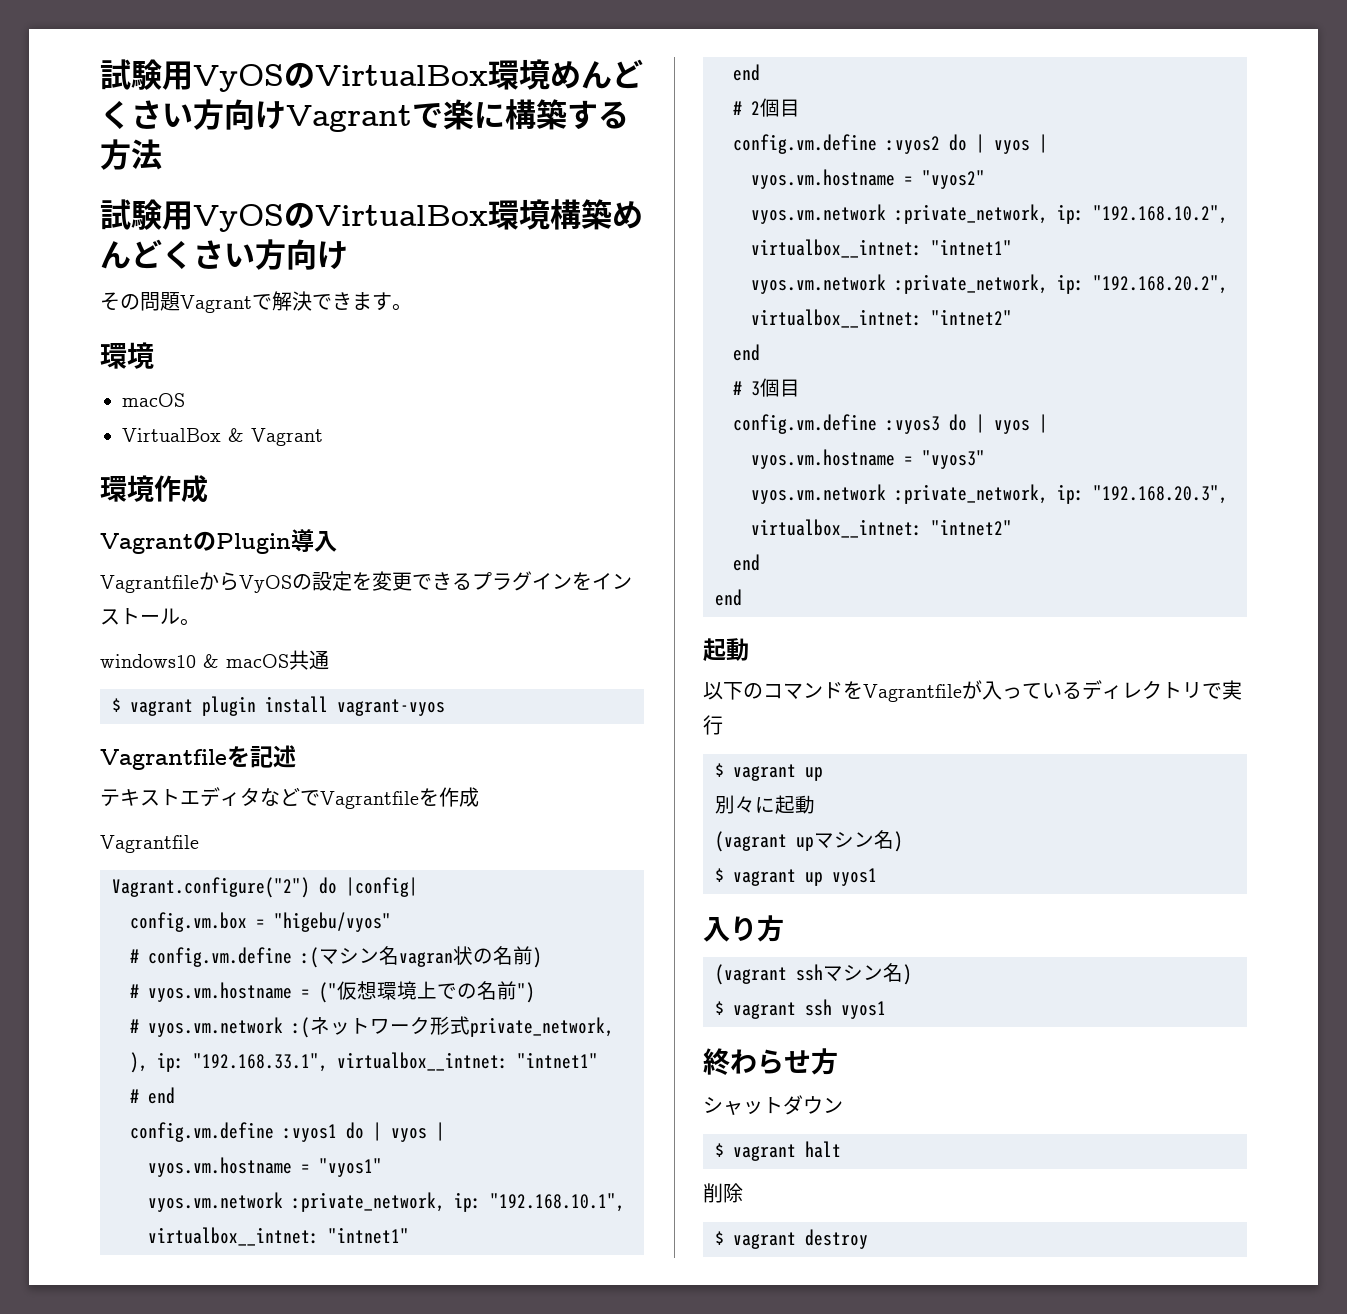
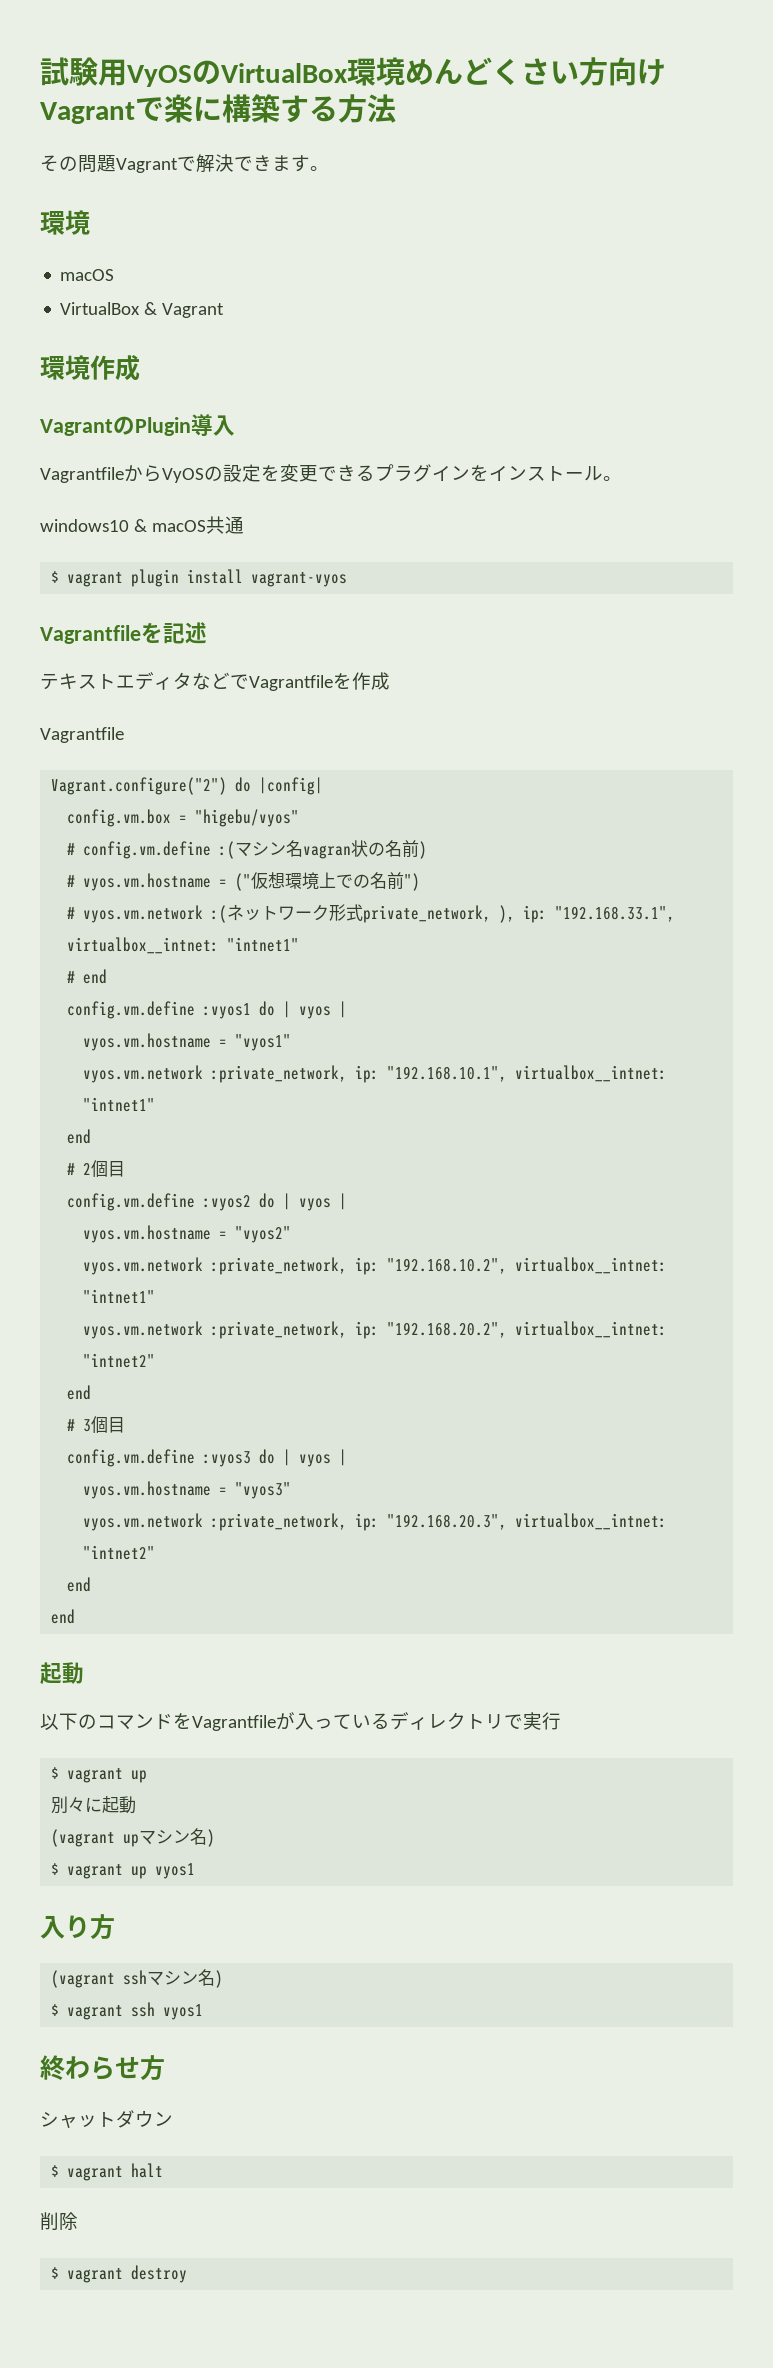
- 試験用VyOSのVirtualBox環境構築めんどくさい方向け

